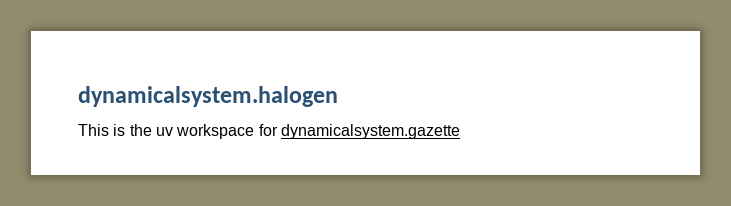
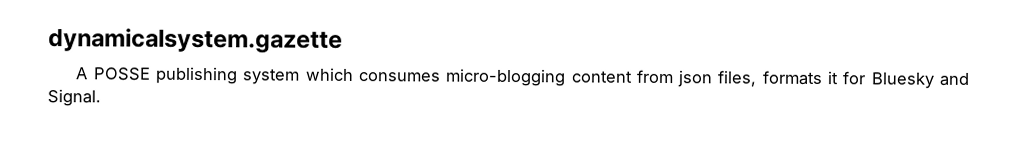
- dynamicalsystem.halogen
- This is the uv workspace for dynamicalsystem.gazette
+ dynamicalsystem.gazette
+ A POSSE publishing system which consumes micro-blogging content from json files, formats it for Bluesky and Signal.

